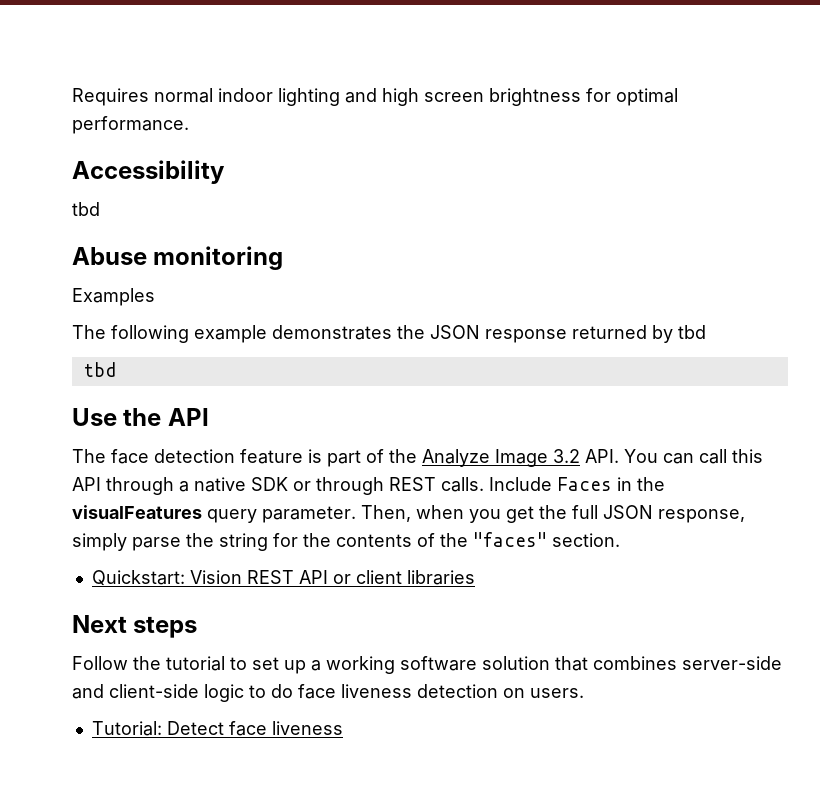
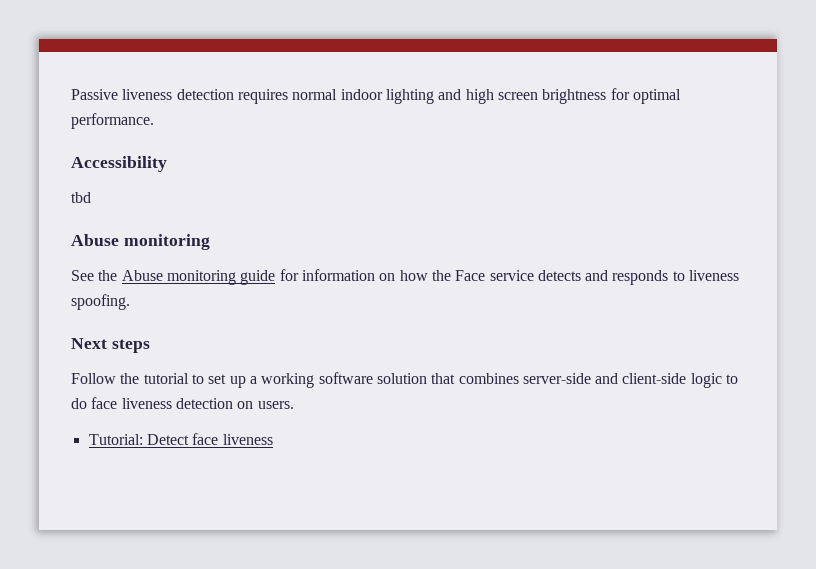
- Requires normal indoor lighting and high screen brightness for optimal performance.
+ Passive liveness detection requires normal indoor lighting and high screen brightness for optimal performance.
- Examples
- The following example demonstrates the JSON response returned by tbd
- tbd
- Use the API
- The face detection feature is part of the Analyze Image 3.2 API. You can call this API through a native SDK or through REST calls. Include Faces in the visualFeatures query parameter. Then, when you get the full JSON response, simply parse the string for the contents of the "faces" section.
- Quickstart: Vision REST API or client libraries
+ See the Abuse monitoring guide for information on how the Face service detects and responds to liveness spoofing.

